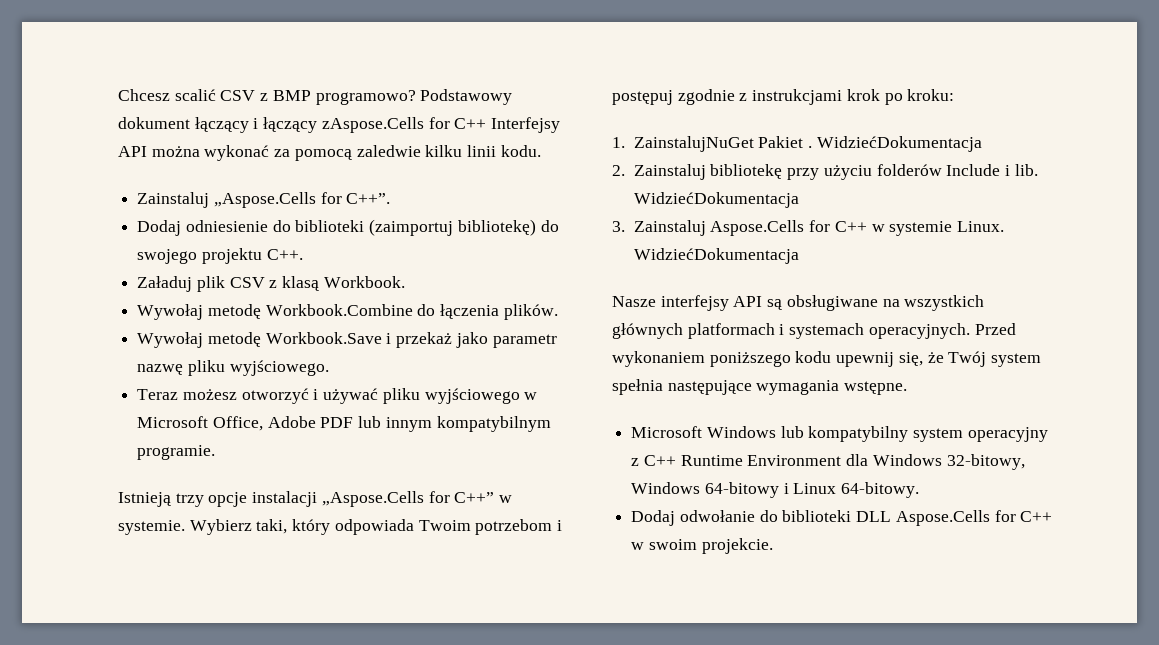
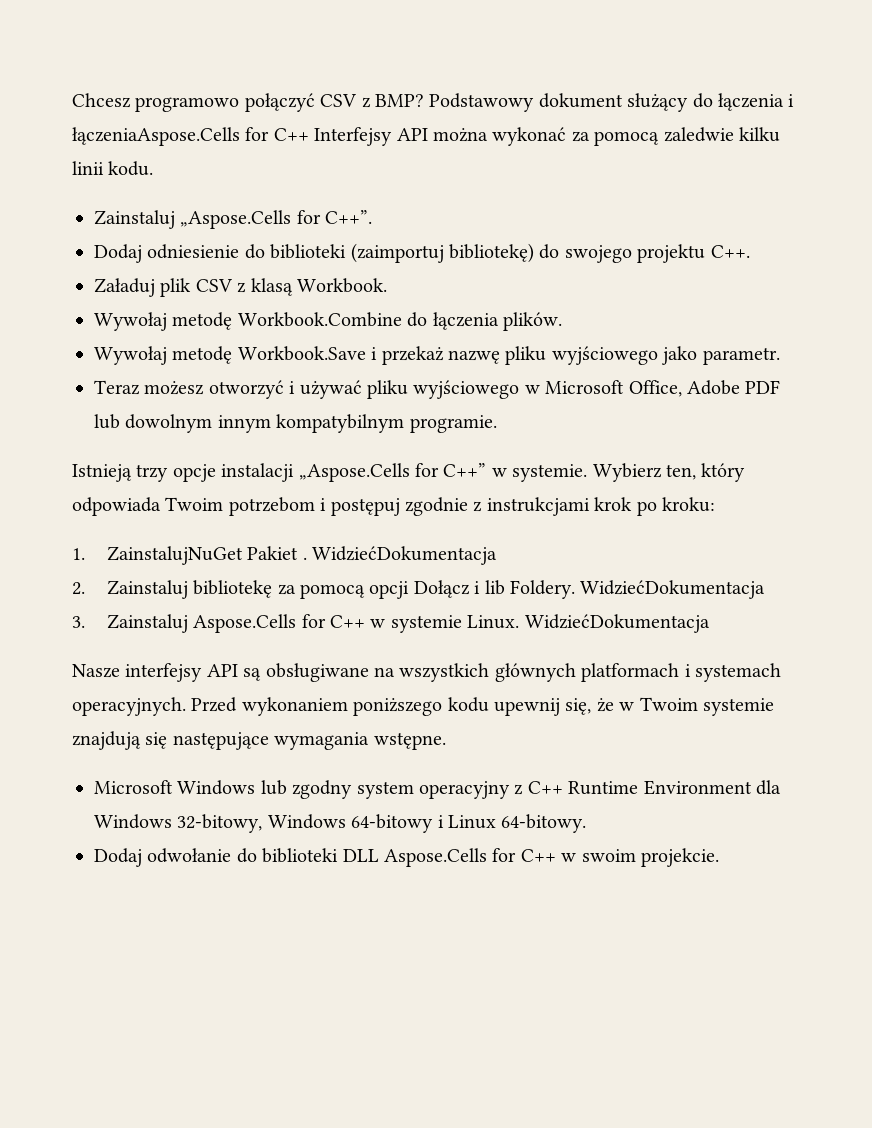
- Chcesz scalić CSV z BMP programowo? Podstawowy dokument łączący i łączący zAspose.Cells for C++ Interfejsy API można wykonać za pomocą zaledwie kilku linii kodu.
+ Chcesz programowo połączyć CSV z BMP? Podstawowy dokument służący do łączenia i łączeniaAspose.Cells for C++ Interfejsy API można wykonać za pomocą zaledwie kilku linii kodu.
- Wywołaj metodę Workbook.Save i przekaż jako parametr nazwę pliku wyjściowego.
+ Wywołaj metodę Workbook.Save i przekaż nazwę pliku wyjściowego jako parametr.
- Teraz możesz otworzyć i używać pliku wyjściowego w Microsoft Office, Adobe PDF lub innym kompatybilnym programie.
+ Teraz możesz otworzyć i używać pliku wyjściowego w Microsoft Office, Adobe PDF lub dowolnym innym kompatybilnym programie.
- Wybierz taki, który odpowiada Twoim potrzebom i postępuj zgodnie z instrukcjami krok po kroku:
+ Wybierz ten, który odpowiada Twoim potrzebom i postępuj zgodnie z instrukcjami krok po kroku:
- 2. Zainstaluj bibliotekę przy użyciu folderów Include i lib.
+ 2. Zainstaluj bibliotekę za pomocą opcji Dołącz i lib Foldery.
- Przed wykonaniem poniższego kodu upewnij się, że Twój system spełnia następujące wymagania wstępne.
+ Przed wykonaniem poniższego kodu upewnij się, że w Twoim systemie znajdują się następujące wymagania wstępne.
- Microsoft Windows lub kompatybilny system operacyjny z C++ Runtime Environment dla Windows 32-bitowy, Windows 64-bitowy i Linux 64-bitowy.
+ Microsoft Windows lub zgodny system operacyjny z C++ Runtime Environment dla Windows 32-bitowy, Windows 64-bitowy i Linux 64-bitowy.

